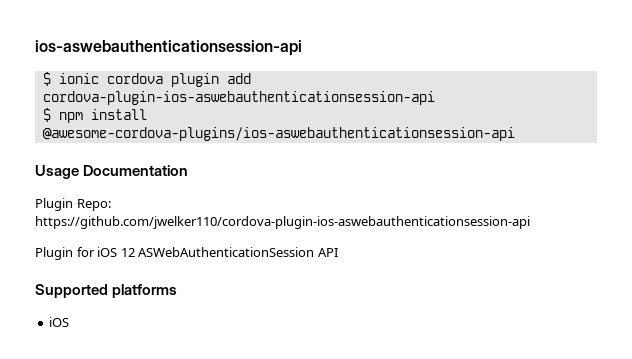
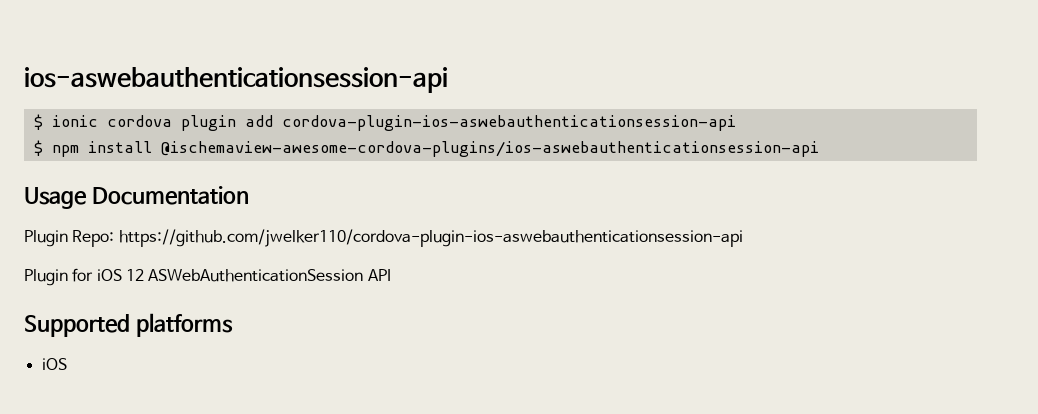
- $ npm install @awesome-cordova-plugins/ios-aswebauthenticationsession-api
+ $ npm install @ischemaview-awesome-cordova-plugins/ios-aswebauthenticationsession-api

